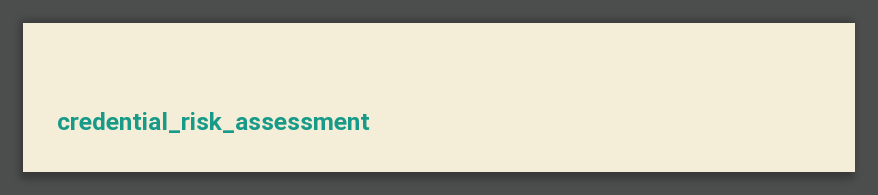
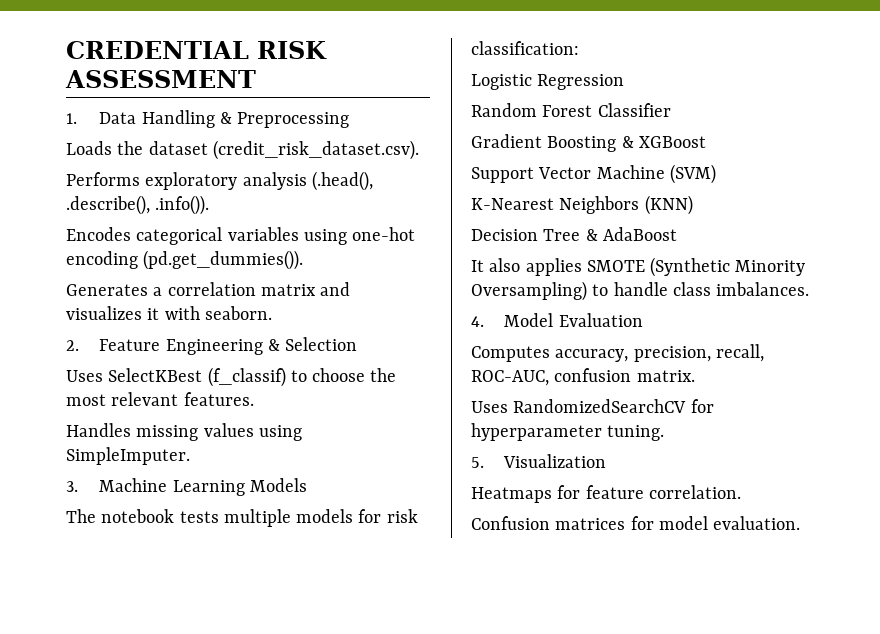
- credential_risk_assessment
+ CREDENTIAL RISK ASSESSMENT
+ 1. Data Handling & Preprocessing
+ Loads the dataset (credit_risk_dataset.csv).
+ Performs exploratory analysis (.head(), .describe(), .info()).
+ Encodes categorical variables using one-hot encoding (pd.get_dummies()).
+ Generates a correlation matrix and visualizes it with seaborn.
+ 2. Feature Engineering & Selection
+ Uses SelectKBest (f_classif) to choose the most relevant features.
+ Handles missing values using SimpleImputer.
+ 3. Machine Learning Models
+ The notebook tests multiple models for risk classification:
+ Logistic Regression
+ Random Forest Classifier
+ Gradient Boosting & XGBoost
+ Support Vector Machine (SVM)
+ K-Nearest Neighbors (KNN)
+ Decision Tree & AdaBoost
+ It also applies SMOTE (Synthetic Minority Oversampling) to handle class imbalances.
+ 4. Model Evaluation
+ Computes accuracy, precision, recall, ROC-AUC, confusion matrix.
+ Uses RandomizedSearchCV for hyperparameter tuning.
+ 5. Visualization
+ Heatmaps for feature correlation.
+ Confusion matrices for model evaluation.

